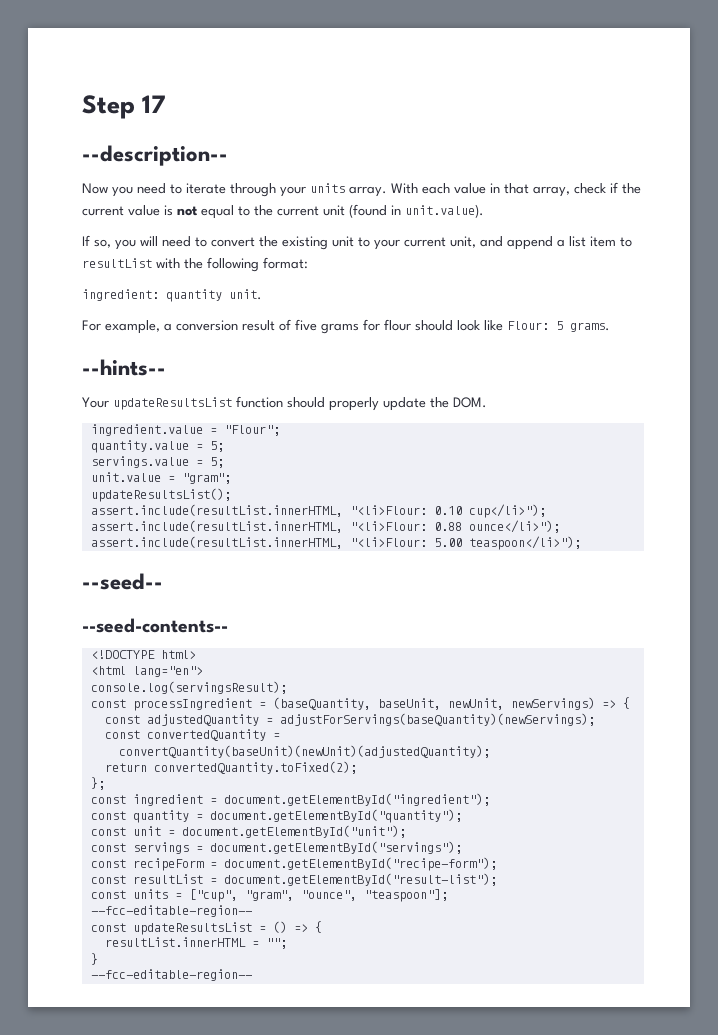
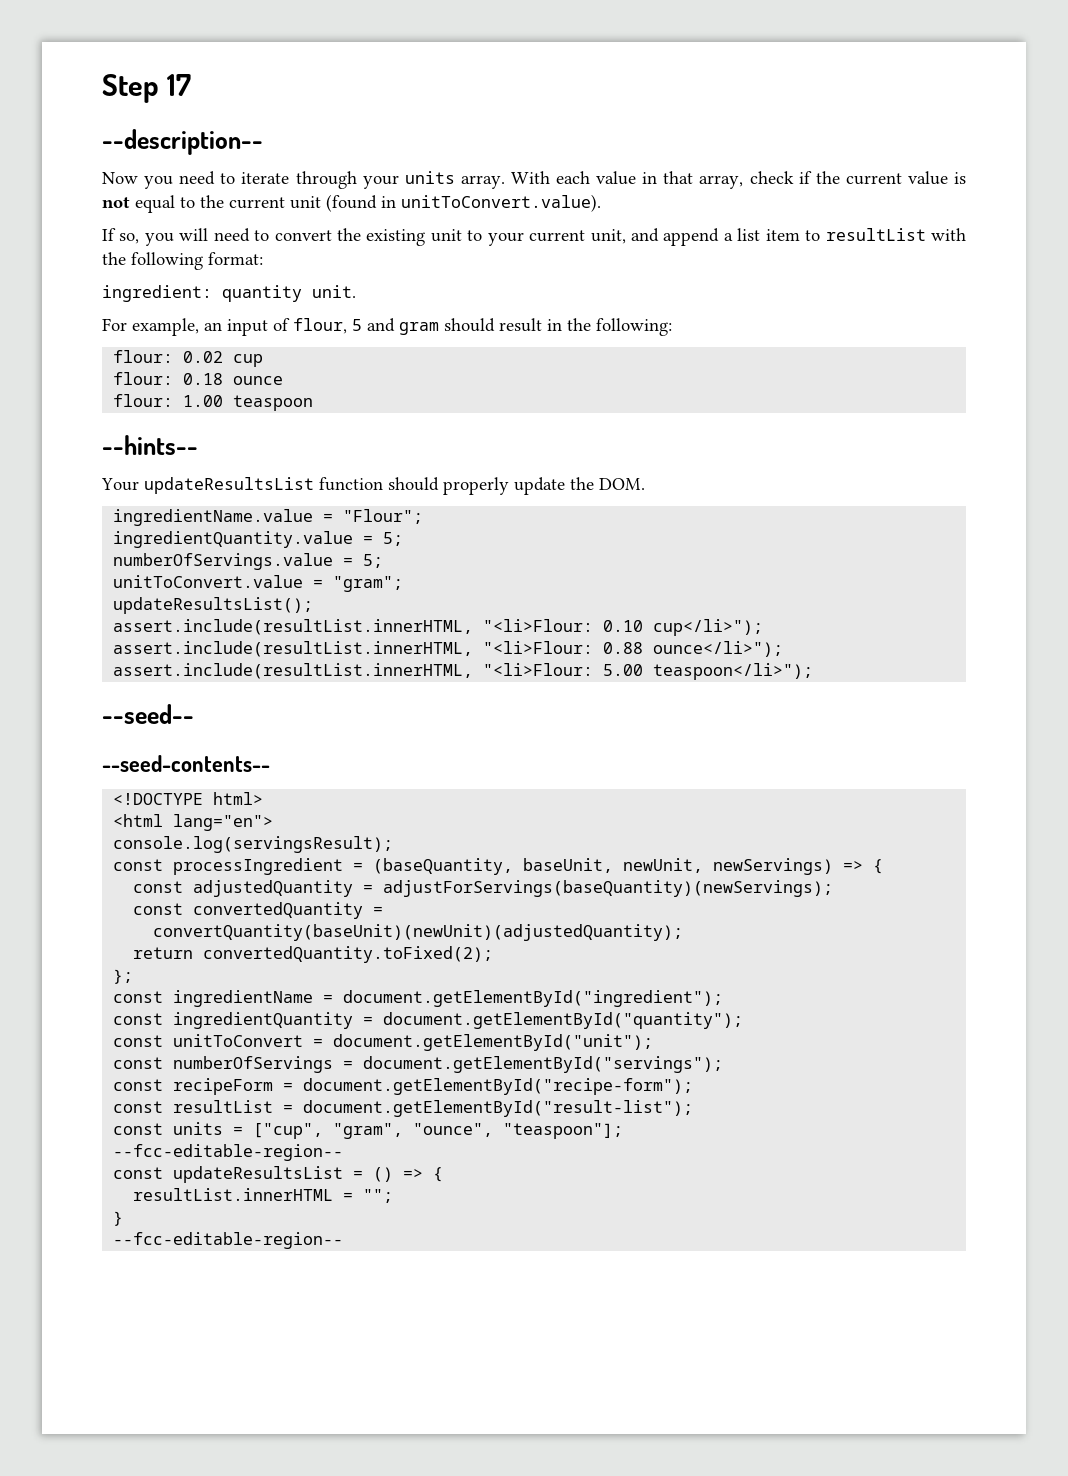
- With each value in that array, check if the current value is not equal to the current unit (found in unit.value).
+ With each value in that array, check if the current value is not equal to the current unit (found in unitToConvert.value).
- For example, a conversion result of five grams for flour should look like Flour: 5 grams.
+ For example, an input of flour, 5 and gram should result in the following:
+ flour: 0.02 cup
+ flour: 0.18 ounce
+ flour: 1.00 teaspoon
- ingredient.value = "Flour";
+ ingredientName.value = "Flour";
- quantity.value = 5;
- servings.value = 5;
- unit.value = "gram";
+ ingredientQuantity.value = 5;
+ numberOfServings.value = 5;
+ unitToConvert.value = "gram";
- const ingredient = document.getElementById("ingredient");
+ const ingredientName = document.getElementById("ingredient");
- const quantity = document.getElementById("quantity");
+ const ingredientQuantity = document.getElementById("quantity");
- const unit = document.getElementById("unit");
+ const unitToConvert = document.getElementById("unit");
- const servings = document.getElementById("servings");
+ const numberOfServings = document.getElementById("servings");

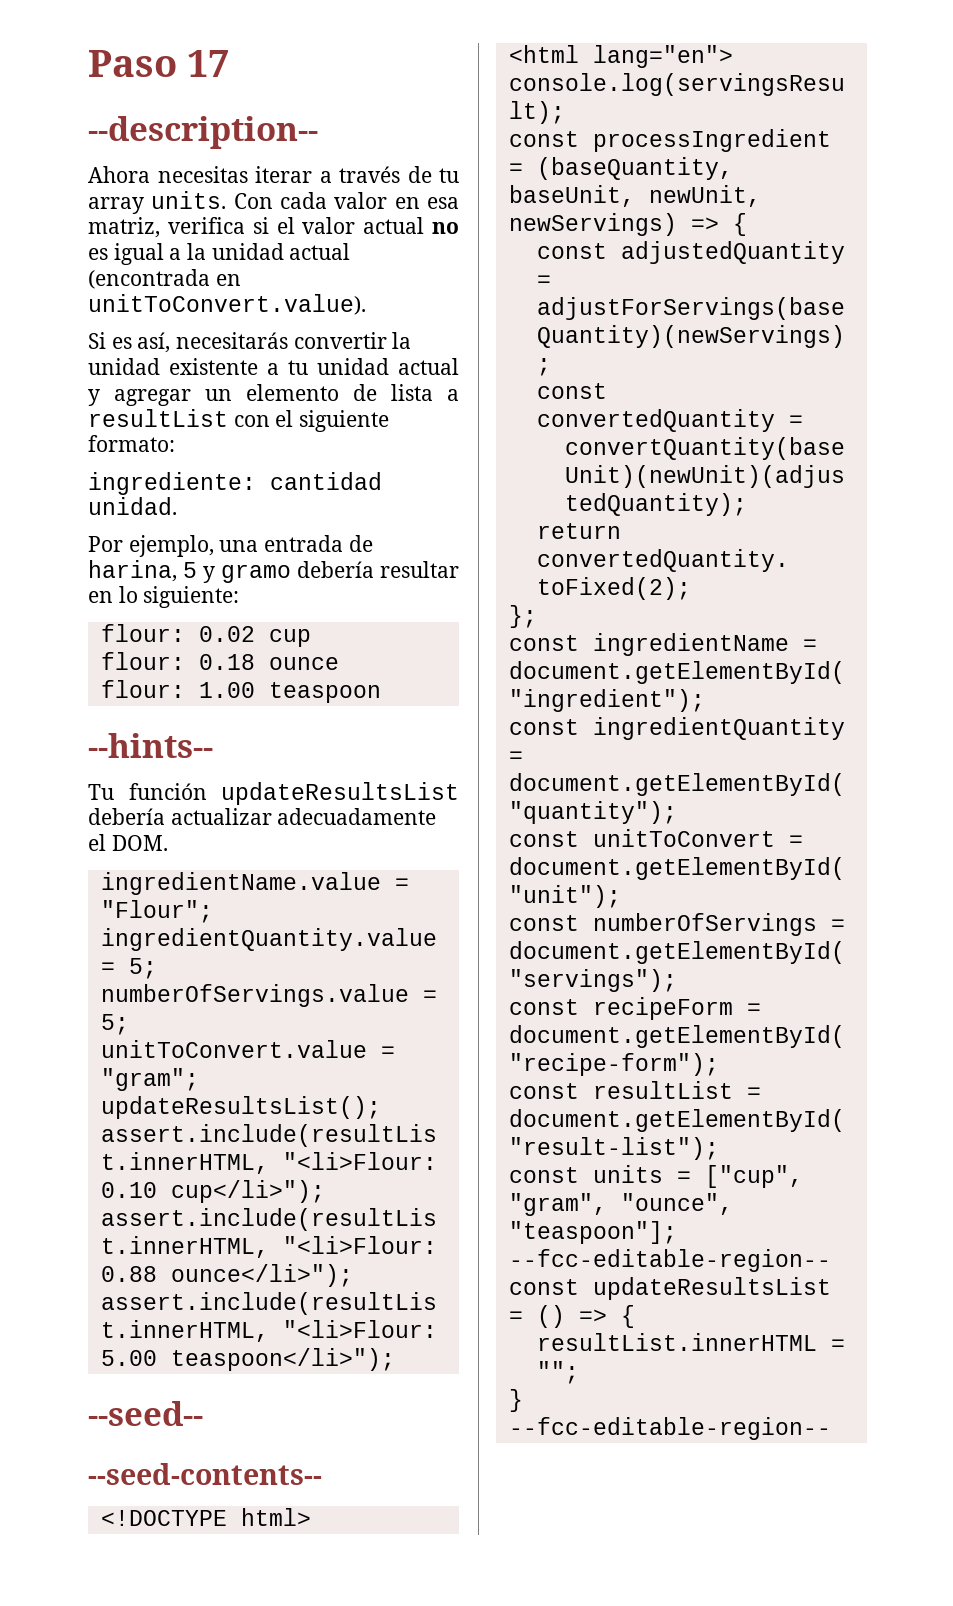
- Step 17
+ Paso 17
- Now you need to iterate through your units array. With each value in that array, check if the current value is not equal to the current unit (found in unitToConvert.value).
- If so, you will need to convert the existing unit to your current unit, and append a list item to resultList with the following format:
- ingredient: quantity unit.
- For example, an input of flour, 5 and gram should result in the following:
+ Ahora necesitas iterar a través de tu array units. Con cada valor en esa matriz, verifica si el valor actual no es igual a la unidad actual (encontrada en unitToConvert.value).
+ Si es así, necesitarás convertir la unidad existente a tu unidad actual y agregar un elemento de lista a resultList con el siguiente formato:
+ ingrediente: cantidad unidad.
+ Por ejemplo, una entrada de harina, 5 y gramo debería resultar en lo siguiente:
- Your updateResultsList function should properly update the DOM.
+ Tu función updateResultsList debería actualizar adecuadamente el DOM.

